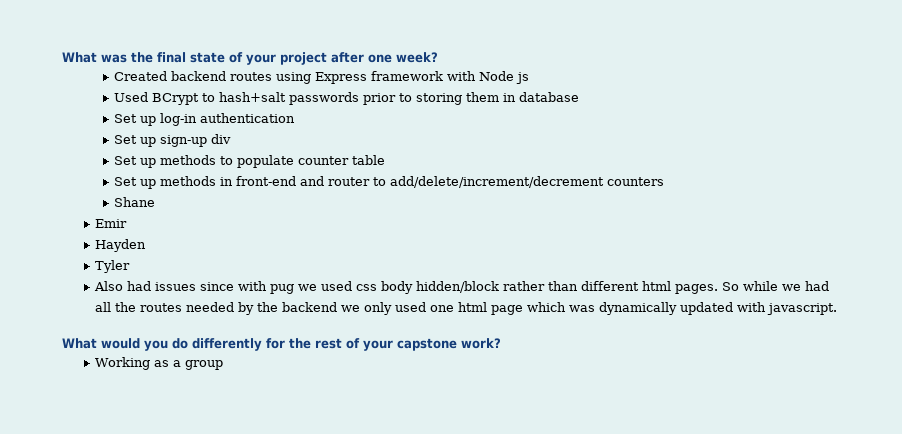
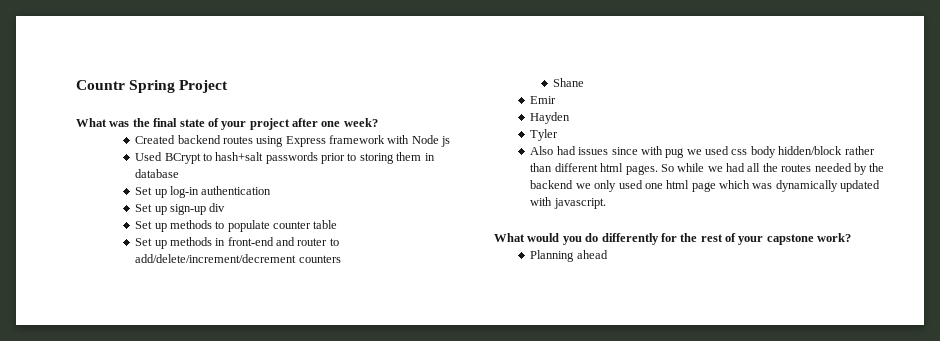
+ Countr Spring Project
- Working as a group
+ Planning ahead

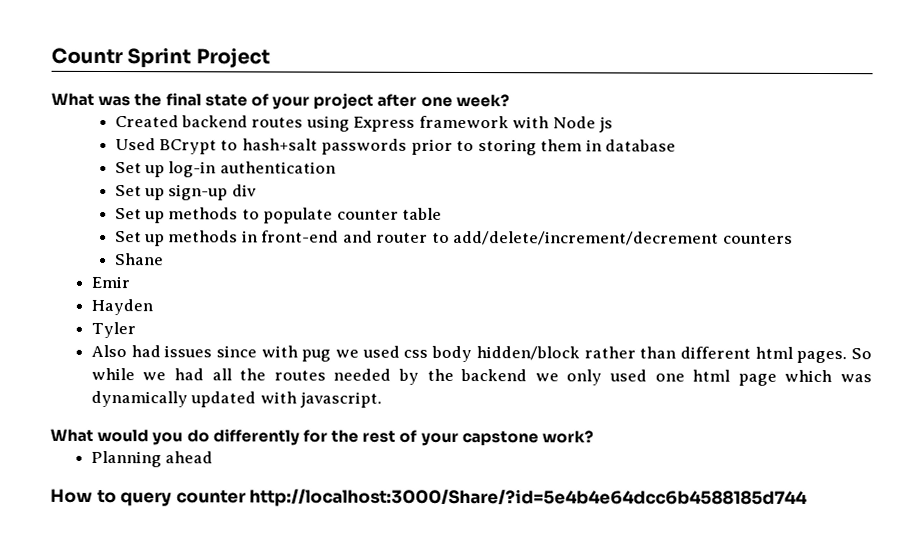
- Countr Spring Project
+ Countr Sprint Project
+ How to query counter http://localhost:3000/Share/?id=5e4b4e64dcc6b4588185d744

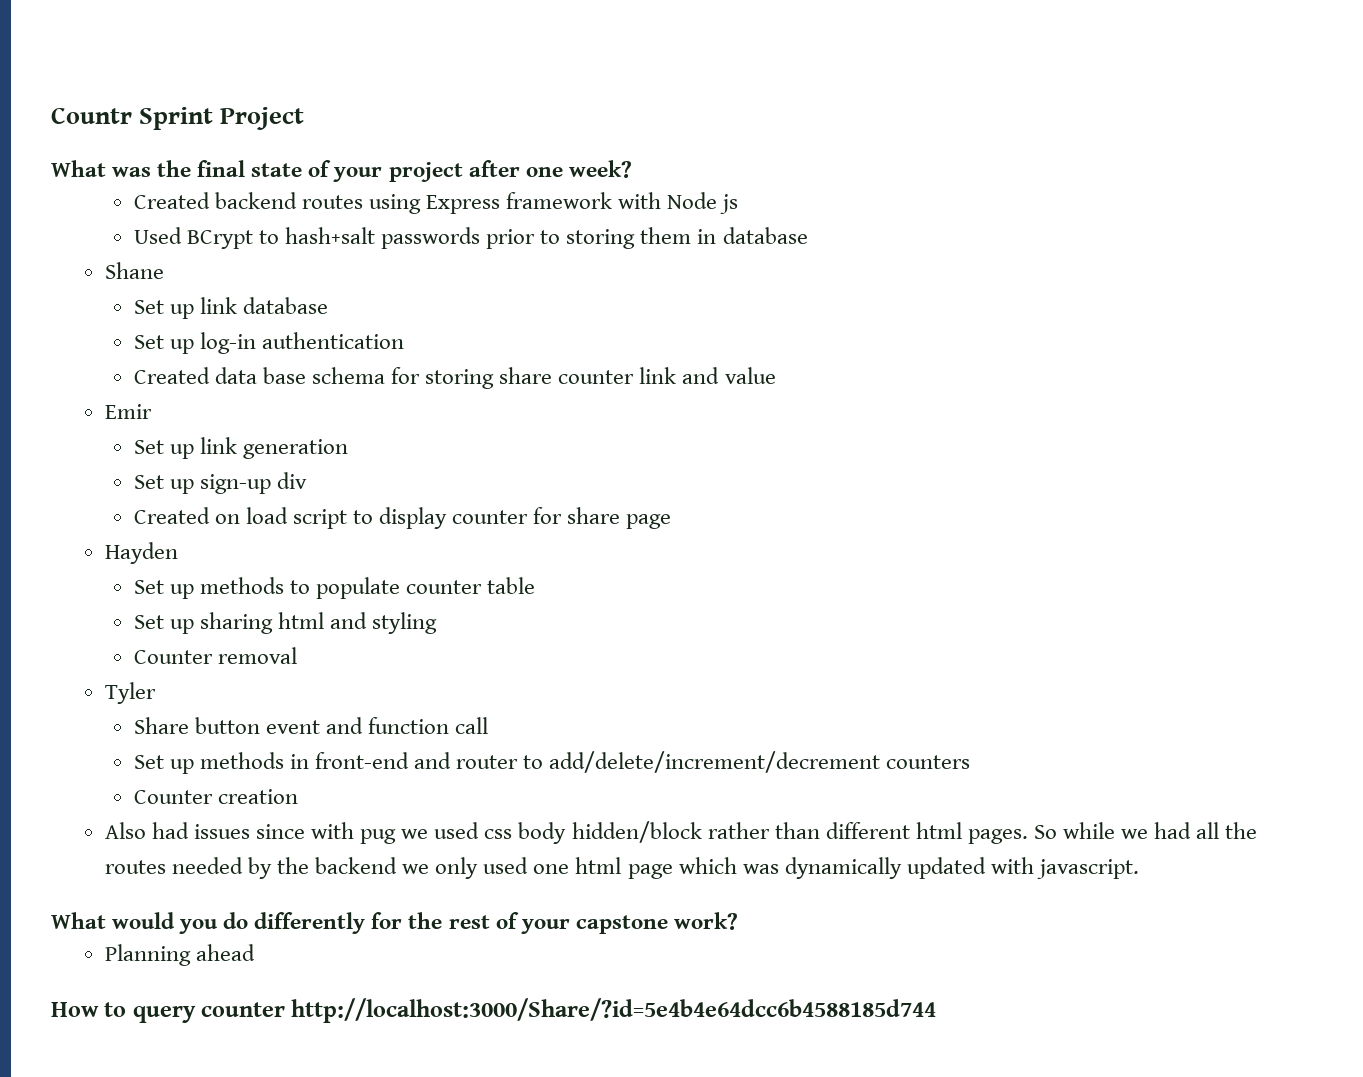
+ Shane
+ Set up link database
+ Created data base schema for storing share counter link and value
+ Emir
+ Set up link generation
  Set up sign-up div
+ Created on load script to display counter for share page
+ Hayden
+ Set up sharing html and styling
+ Counter removal
+ Tyler
+ Share button event and function call
- Shane
- Emir
- Hayden
- Tyler
+ Counter creation

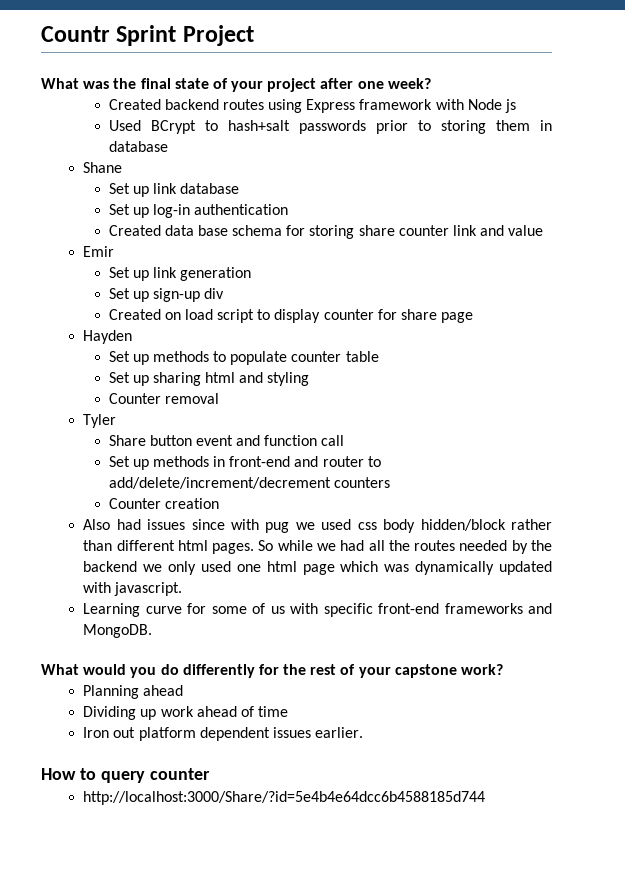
+ Learning curve for some of us with specific front-end frameworks and MongoDB.
+ Dividing up work ahead of time
+ Iron out platform dependent issues earlier.
- How to query counter http://localhost:3000/Share/?id=5e4b4e64dcc6b4588185d744
+ How to query counter
+ http://localhost:3000/Share/?id=5e4b4e64dcc6b4588185d744

